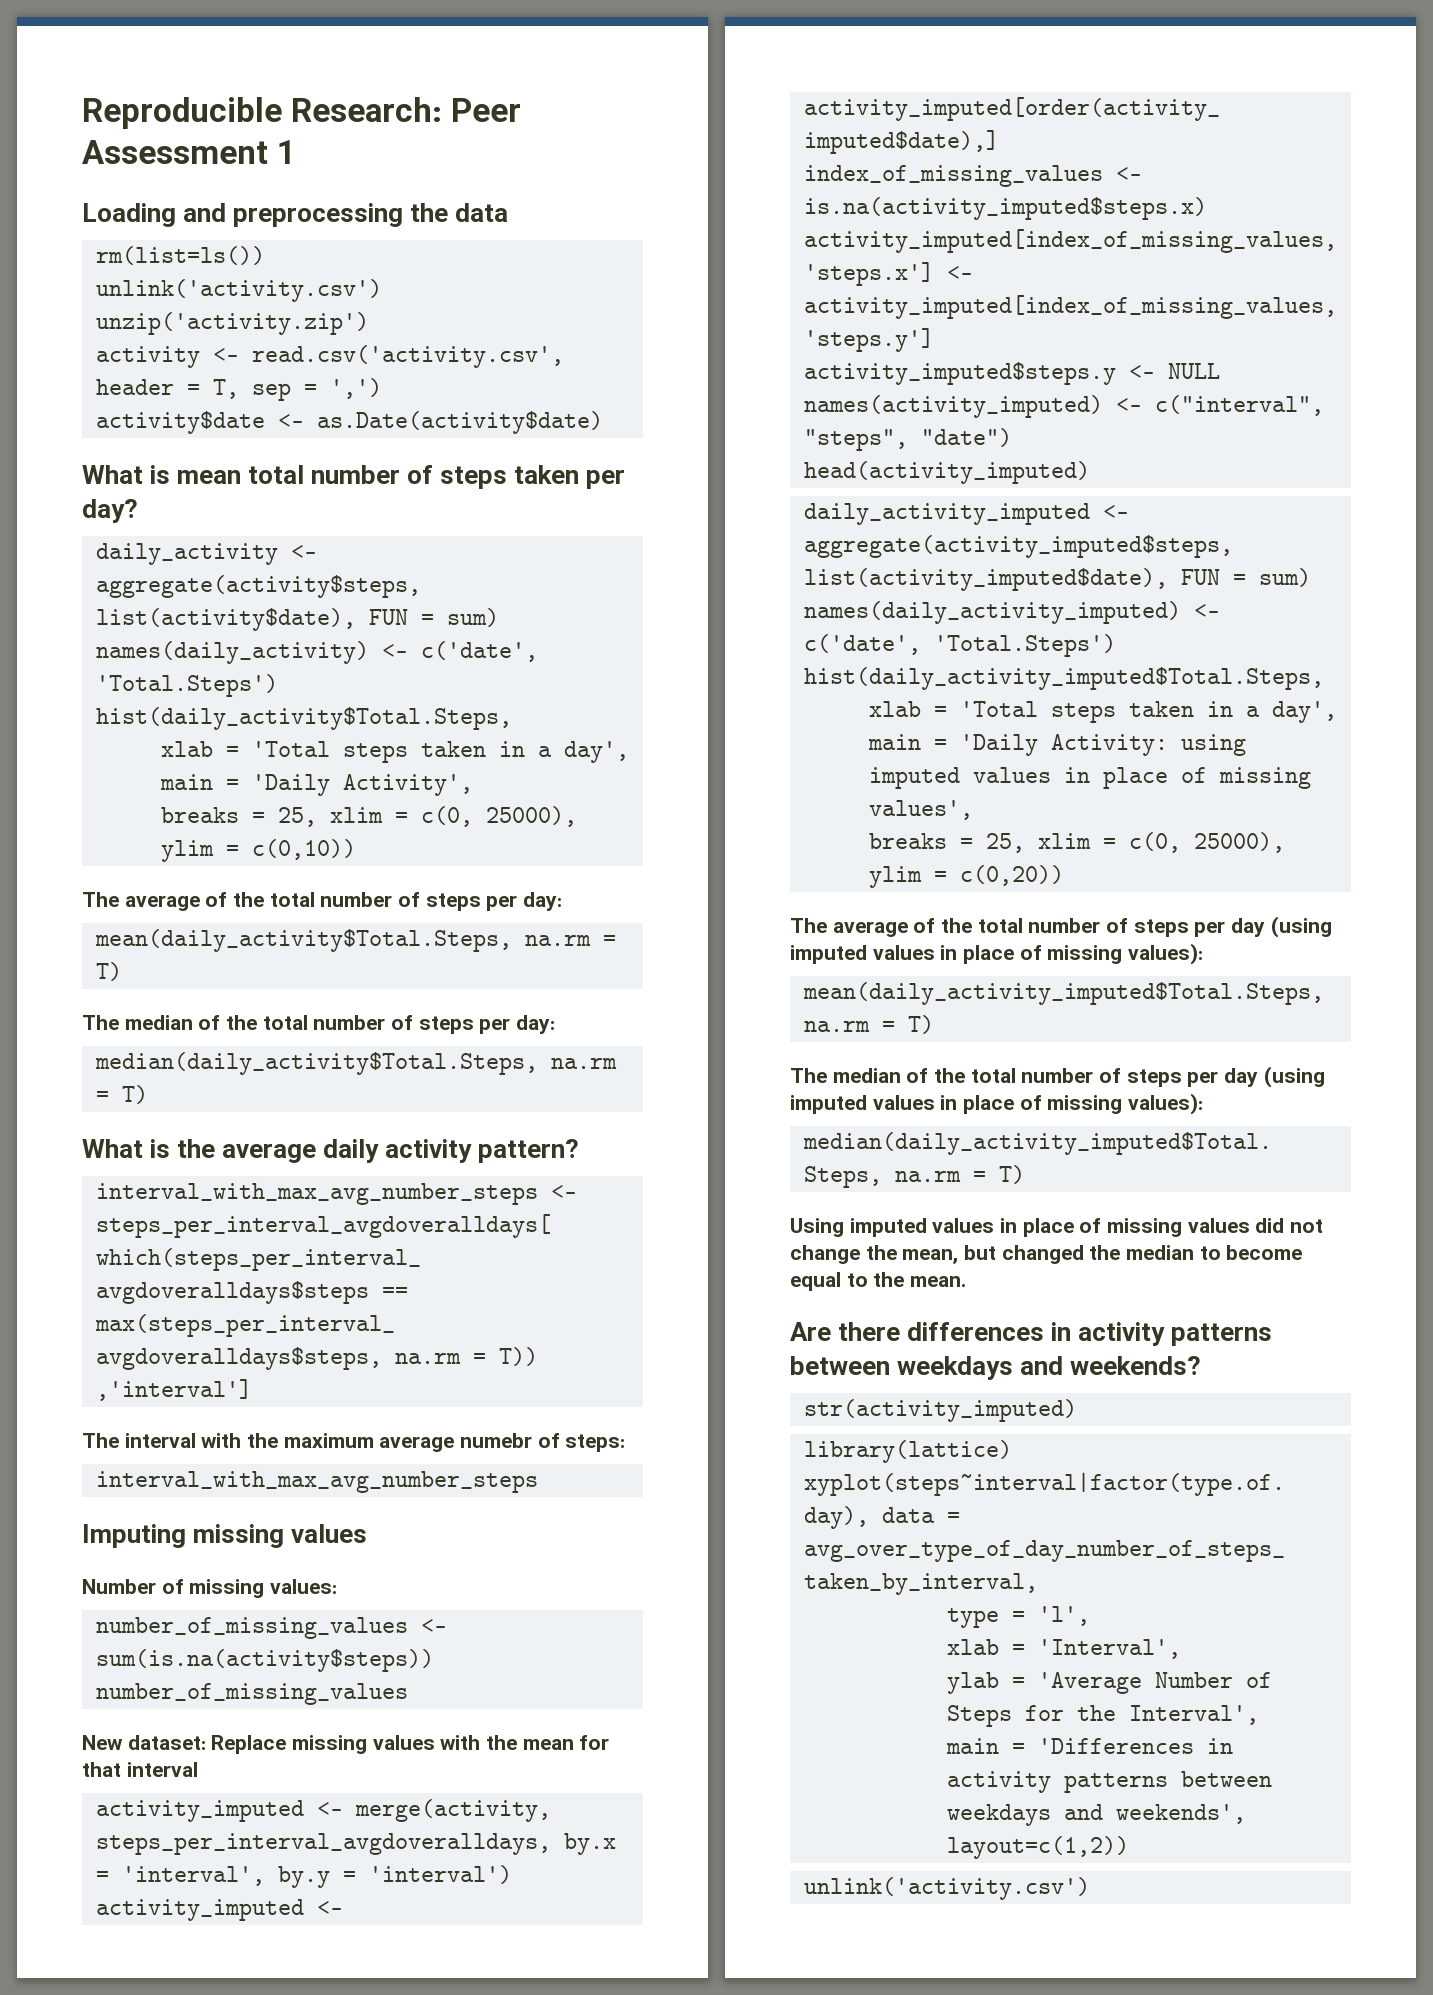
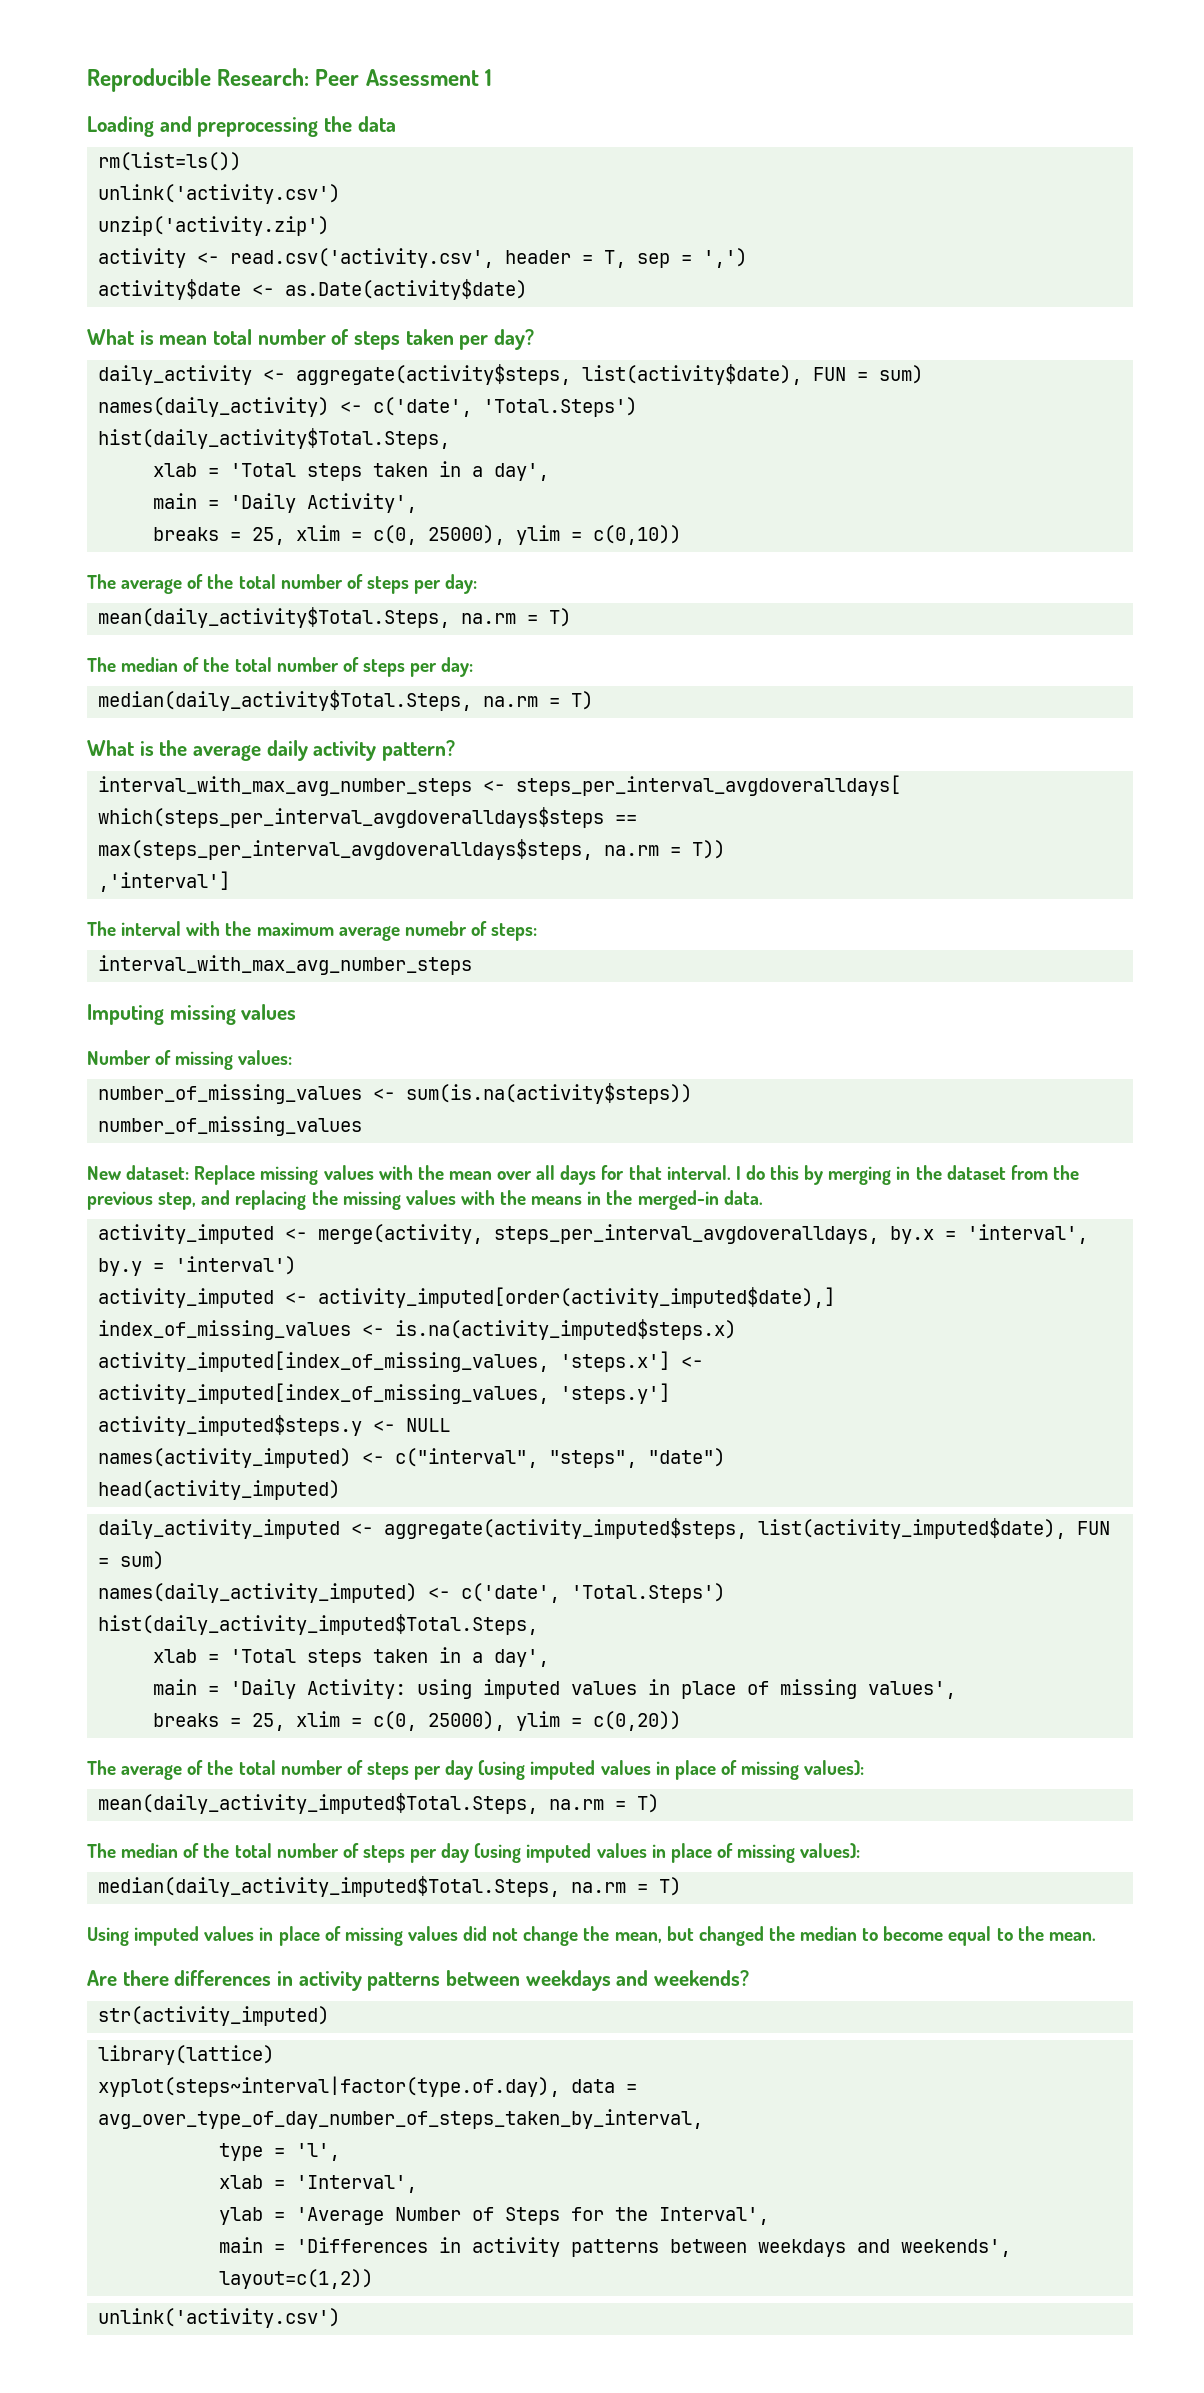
- New dataset: Replace missing values with the mean for that interval
+ New dataset: Replace missing values with the mean over all days for that interval. I do this by merging in the dataset from the previous step, and replacing the missing values with the means in the merged-in data.

